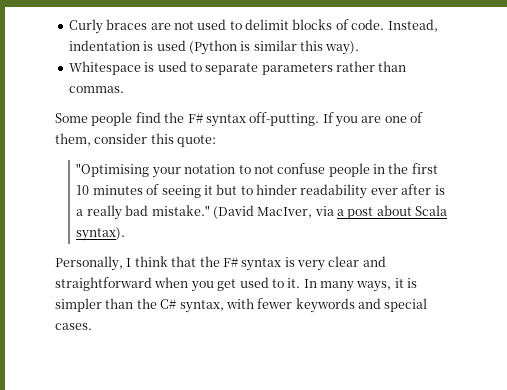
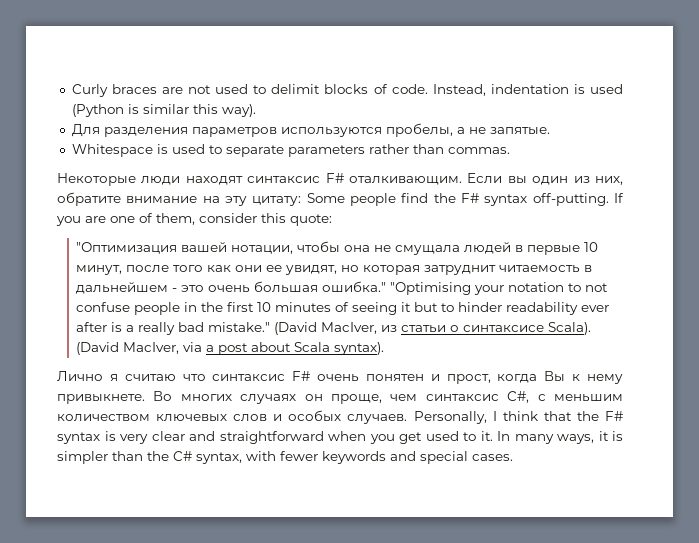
+ Для разделения параметров используются пробелы, а не запятые.
- Some people find the F# syntax off-putting.
+ Некоторые люди находят синтаксис F# оталкивающим. Если вы один из них, обратите внимание на эту цитату: Some people find the F# syntax off-putting.
+ "Оптимизация вашей нотации, чтобы она не смущала людей в первые 10 минут, после того как они ее увидят, но которая затруднит читаемость в дальнейшем - это очень большая ошибка."
- (David MacIver, via a post about Scala syntax).
+ (David MacIver, из статьи о синтаксисе Scala). (David MacIver, via a post about Scala syntax).
+ Лично я считаю что синтаксис F# очень понятен и прост, когда Вы к нему привыкнете. Во многих случаях он проще, чем синтаксис C#, с меньшим количеством ключевых слов и особых случаев.

